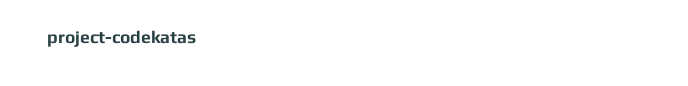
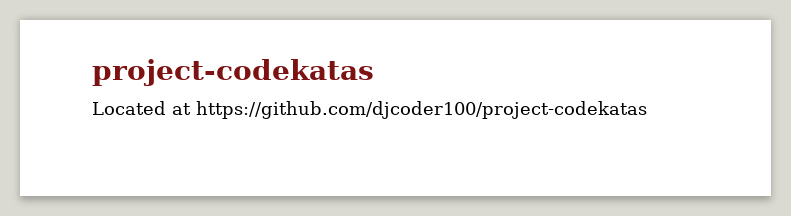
+ Located at https://github.com/djcoder100/project-codekatas

